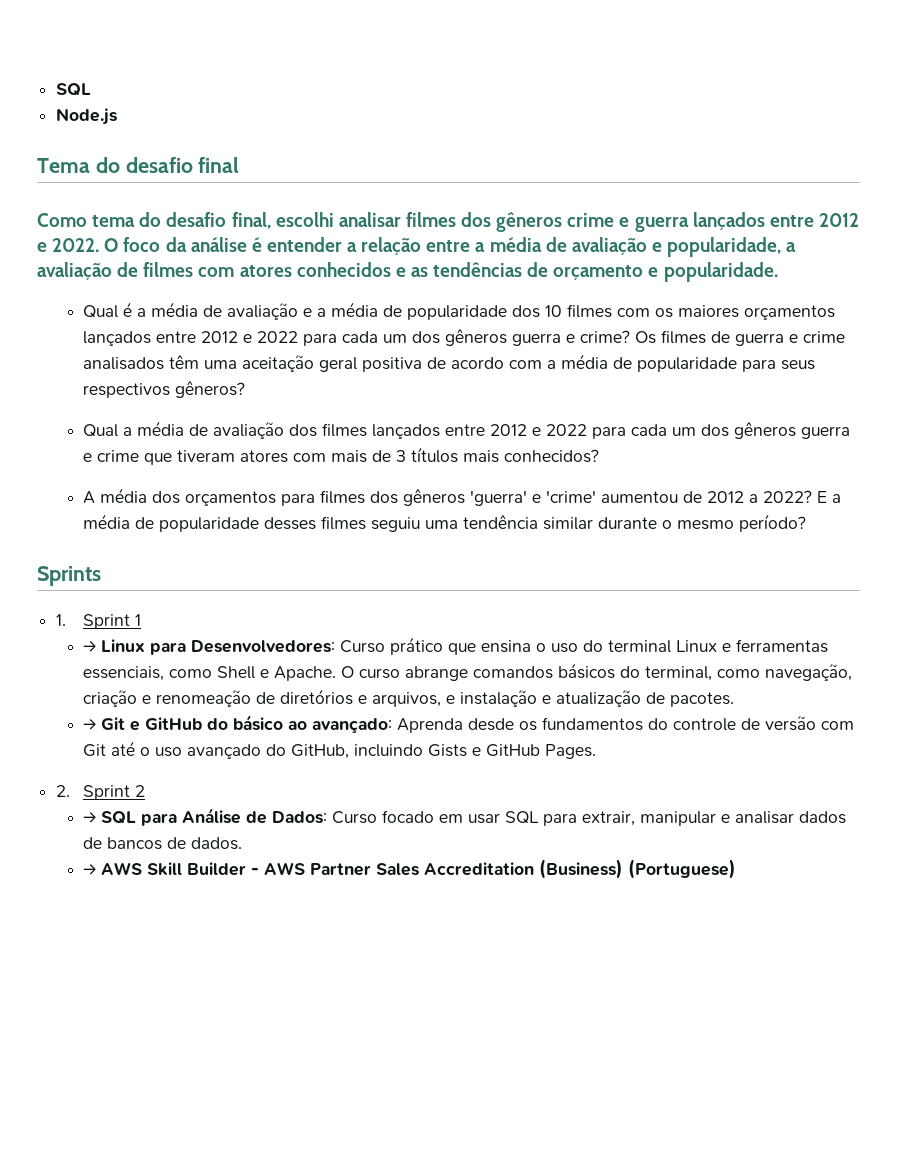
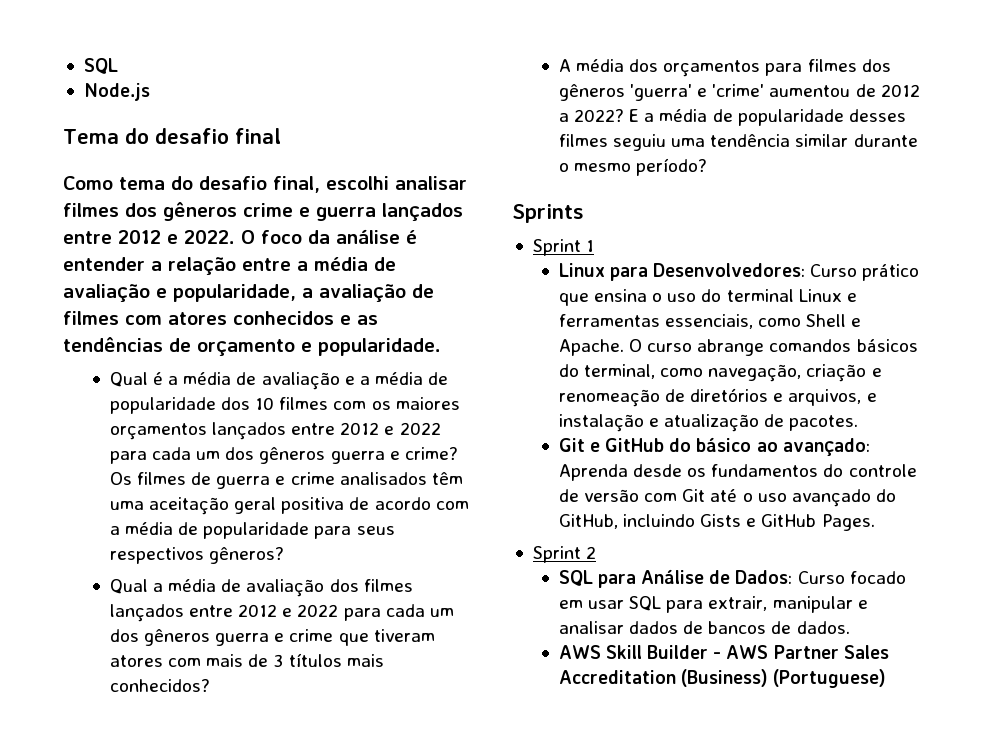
- 1. Sprint 1
+ Sprint 1
- → Linux para Desenvolvedores: Curso prático que ensina o uso do terminal Linux e ferramentas essenciais, como Shell e Apache.
+ Linux para Desenvolvedores: Curso prático que ensina o uso do terminal Linux e ferramentas essenciais, como Shell e Apache.
- → Git e GitHub do básico ao avançado: Aprenda desde os fundamentos do controle de versão com Git até o uso avançado do GitHub, incluindo Gists e GitHub Pages.
+ Git e GitHub do básico ao avançado: Aprenda desde os fundamentos do controle de versão com Git até o uso avançado do GitHub, incluindo Gists e GitHub Pages.
- 2. Sprint 2
+ Sprint 2
- → SQL para Análise de Dados: Curso focado em usar SQL para extrair, manipular e analisar dados de bancos de dados.
+ SQL para Análise de Dados: Curso focado em usar SQL para extrair, manipular e analisar dados de bancos de dados.
- → AWS Skill Builder - AWS Partner Sales Accreditation (Business) (Portuguese)
+ AWS Skill Builder - AWS Partner Sales Accreditation (Business) (Portuguese)

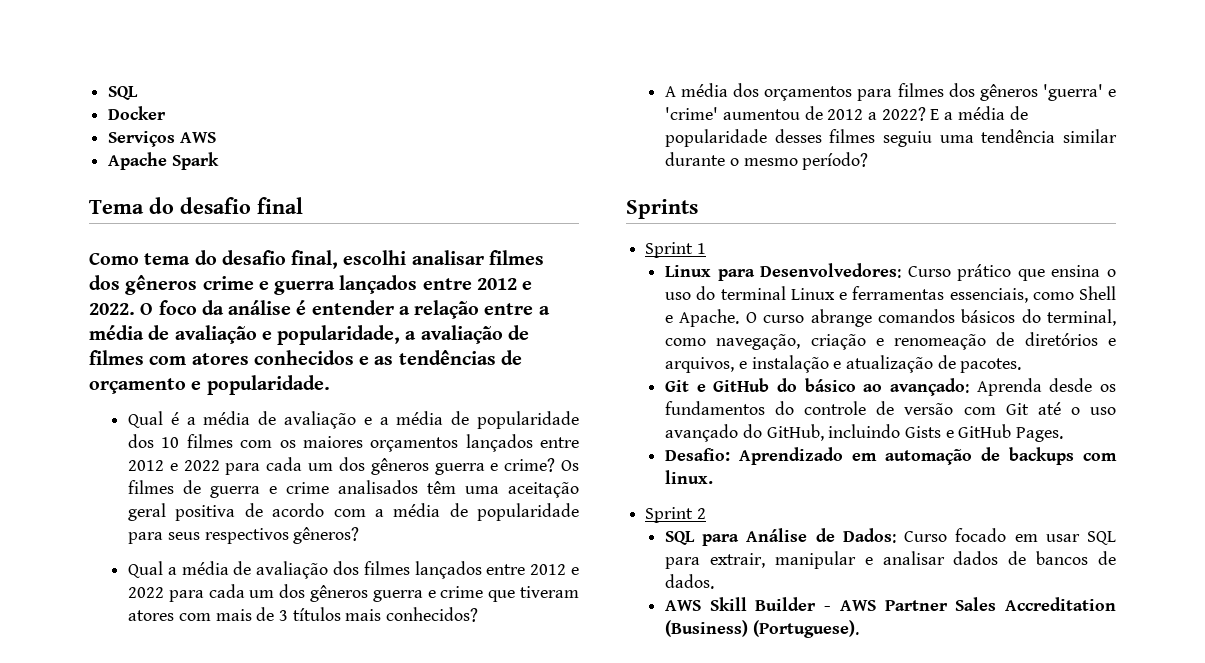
- Node.js
+ Docker
+ Serviços AWS
+ Apache Spark
+ Desafio: Aprendizado em automação de backups com linux.
- AWS Skill Builder - AWS Partner Sales Accreditation (Business) (Portuguese)
+ AWS Skill Builder - AWS Partner Sales Accreditation (Business) (Portuguese).

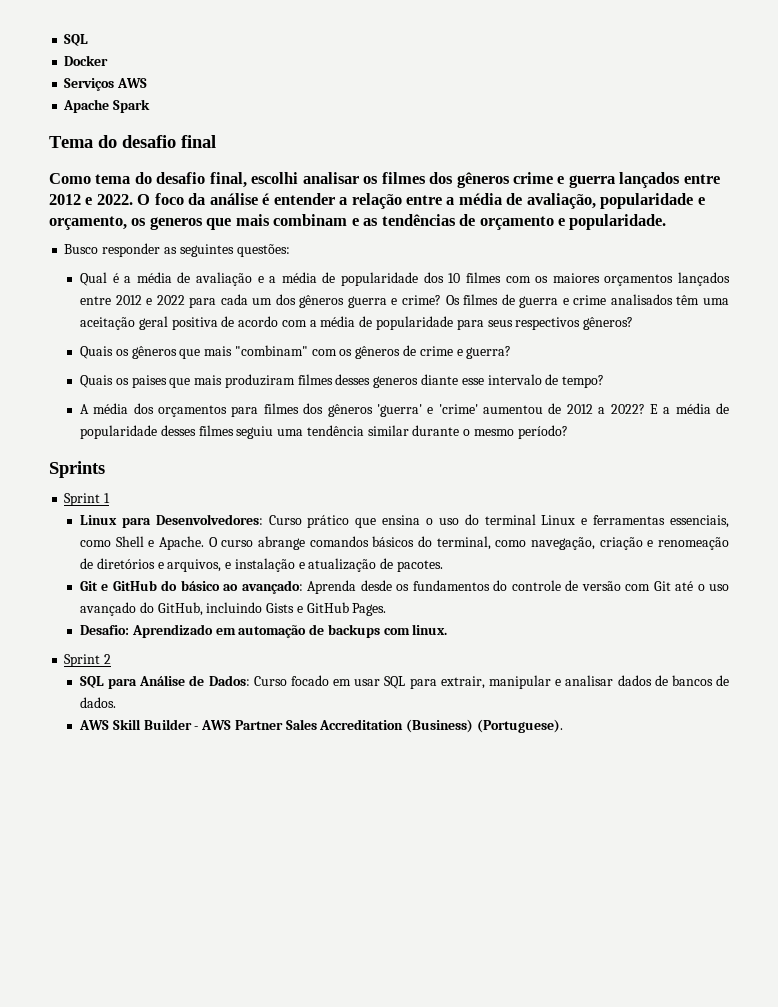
- Como tema do desafio final, escolhi analisar filmes dos gêneros crime e guerra lançados entre 2012 e 2022.
+ Como tema do desafio final, escolhi analisar os filmes dos gêneros crime e guerra lançados entre 2012 e 2022.
- O foco da análise é entender a relação entre a média de avaliação e popularidade, a avaliação de filmes com atores conhecidos e as tendências de orçamento e popularidade.
+ O foco da análise é entender a relação entre a média de avaliação, popularidade e orçamento, os generos que mais combinam e as tendências de orçamento e popularidade.
+ Busco responder as seguintes questões:
- Qual a média de avaliação dos filmes lançados entre 2012 e 2022 para cada um dos gêneros guerra e crime que tiveram atores com mais de 3 títulos mais conhecidos?
+ Quais os gêneros que mais "combinam" com os gêneros de crime e guerra?
+ Quais os paises que mais produziram filmes desses generos diante esse intervalo de tempo?

